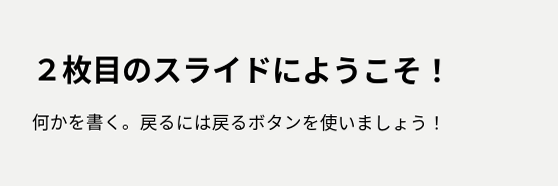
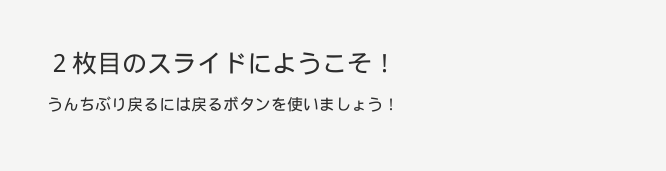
- 何かを書く。戻るには戻るボタンを使いましょう！
+ うんちぶり戻るには戻るボタンを使いましょう！

